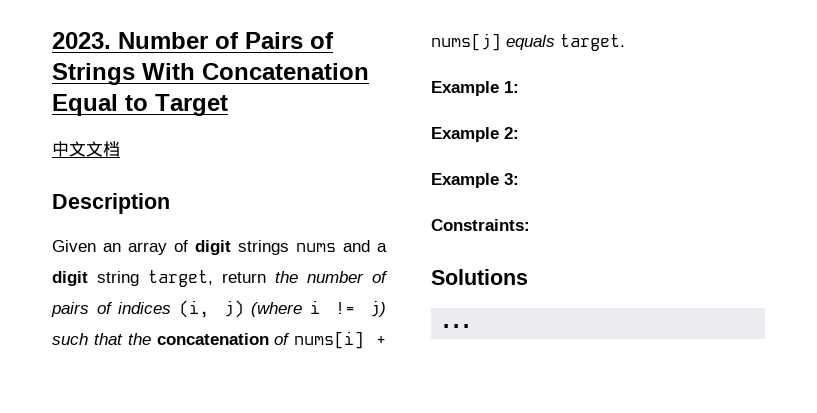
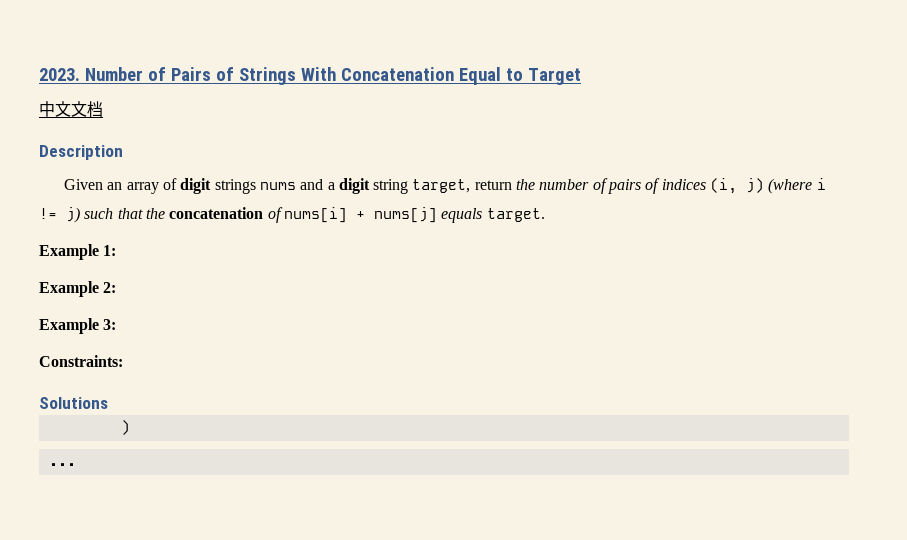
+ )

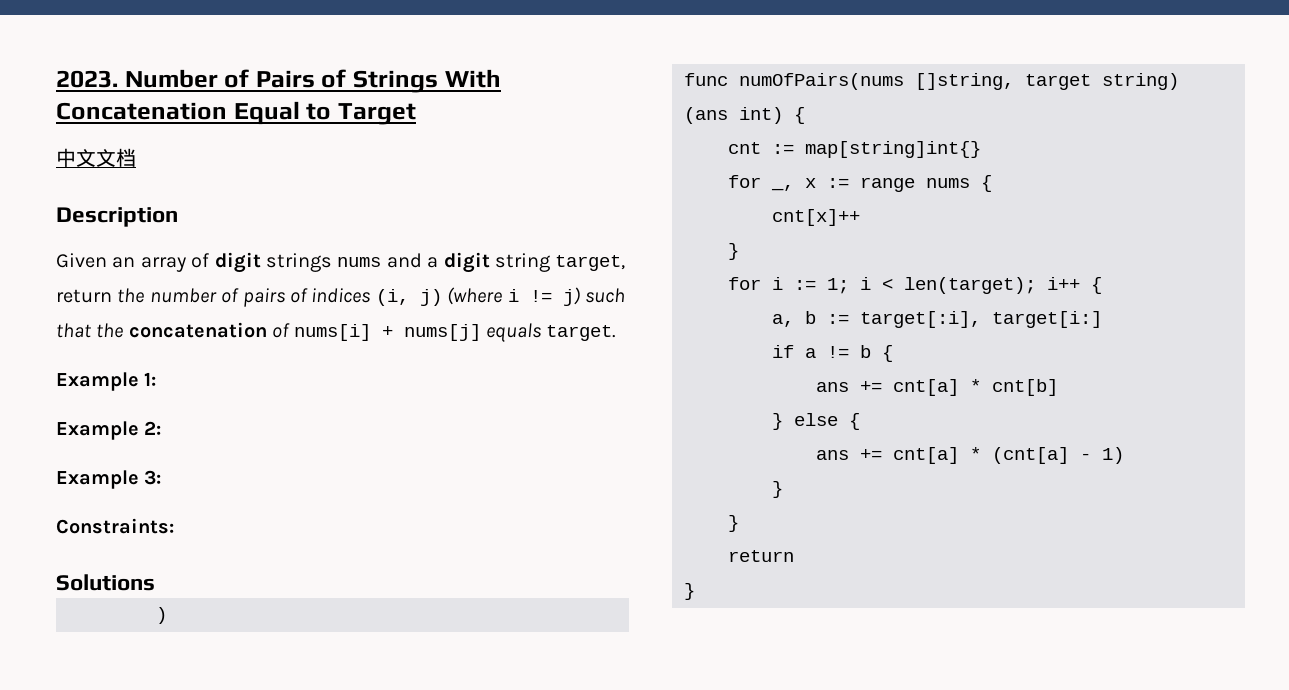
- ...
+ func numOfPairs(nums []string, target string) (ans int) {
+ cnt := map[string]int{}
+ for _, x := range nums {
+ cnt[x]++
+ }
+ for i := 1; i < len(target); i++ {
+ a, b := target[:i], target[i:]
+ if a != b {
+ ans += cnt[a] * cnt[b]
+ } else {
+ ans += cnt[a] * (cnt[a] - 1)
+ }
+ }
+ return
+ }

